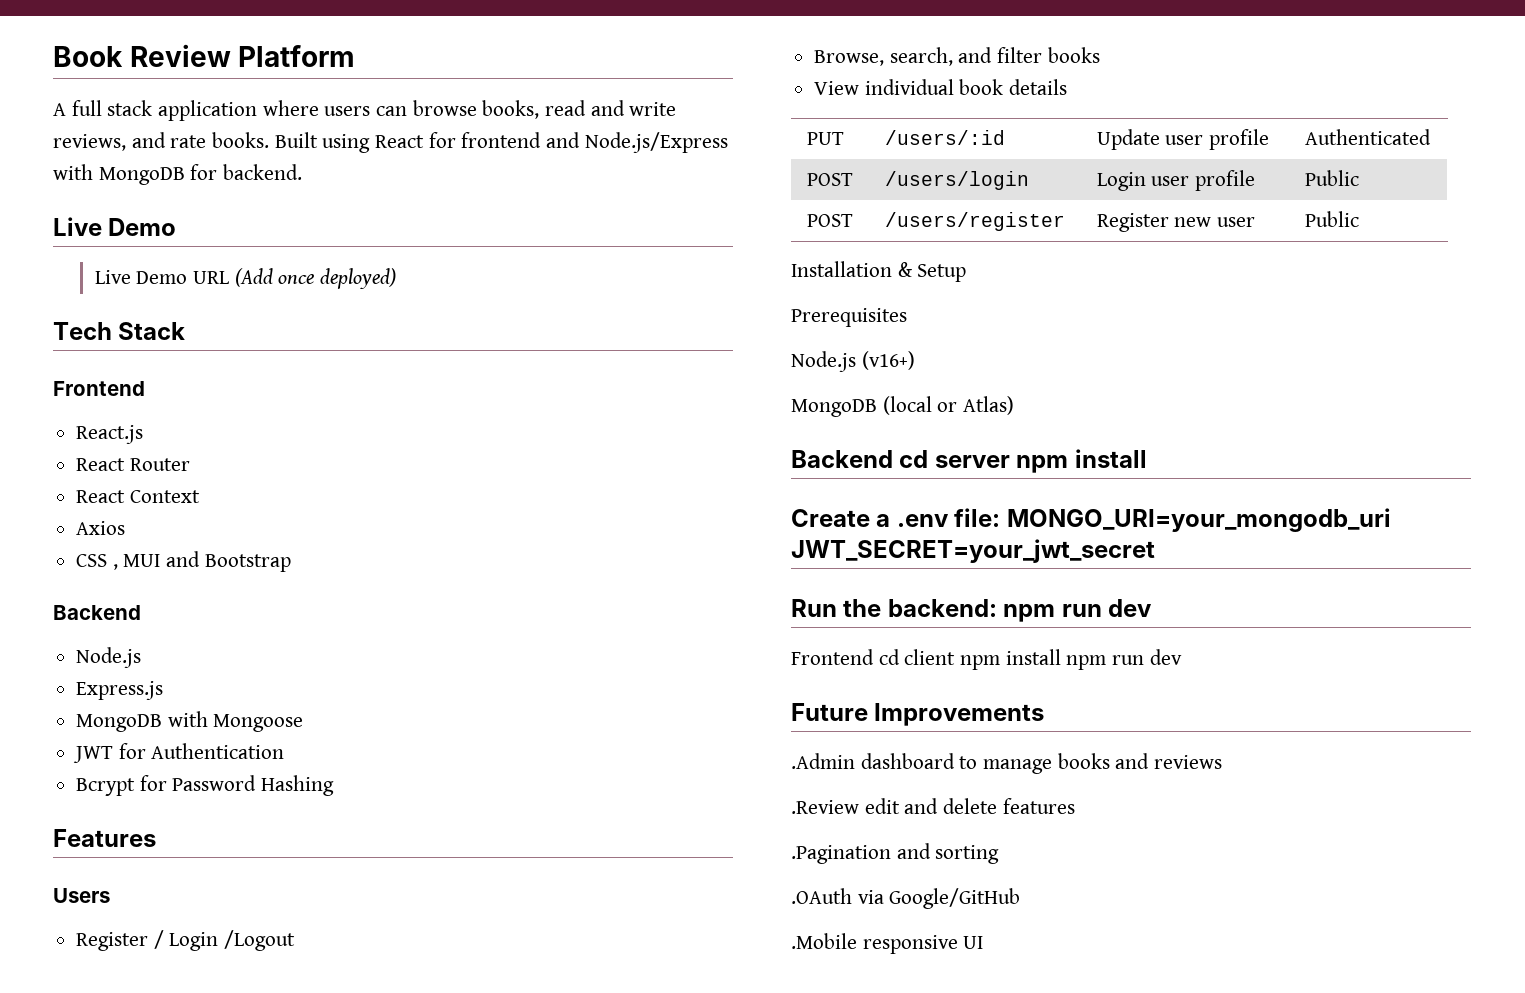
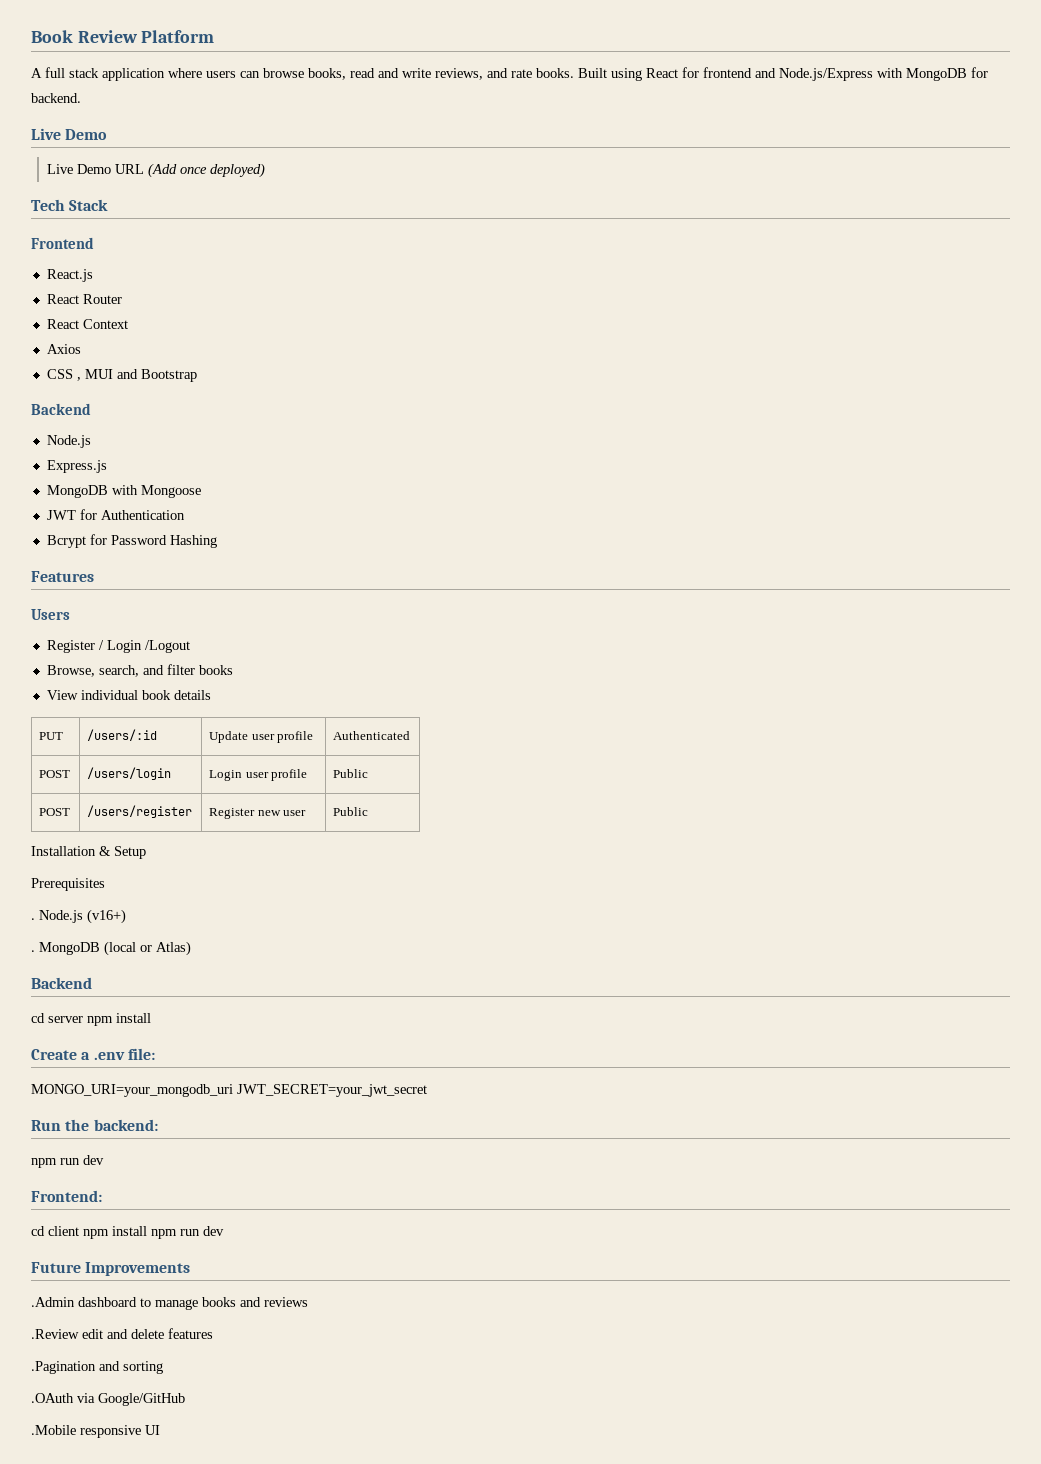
  Prerequisites
- Node.js (v16+)
- MongoDB (local or Atlas)
- Backend cd server npm install
+ . Node.js (v16+)
+ . MongoDB (local or Atlas)
+ Backend
+ cd server npm install
- Create a .env file: MONGO_URI=your_mongodb_uri JWT_SECRET=your_jwt_secret
+ Create a .env file:
+ MONGO_URI=your_mongodb_uri JWT_SECRET=your_jwt_secret
- Run the backend: npm run dev
- Frontend cd client npm install npm run dev
+ Run the backend:
+ npm run dev
+ Frontend:
+ cd client npm install npm run dev

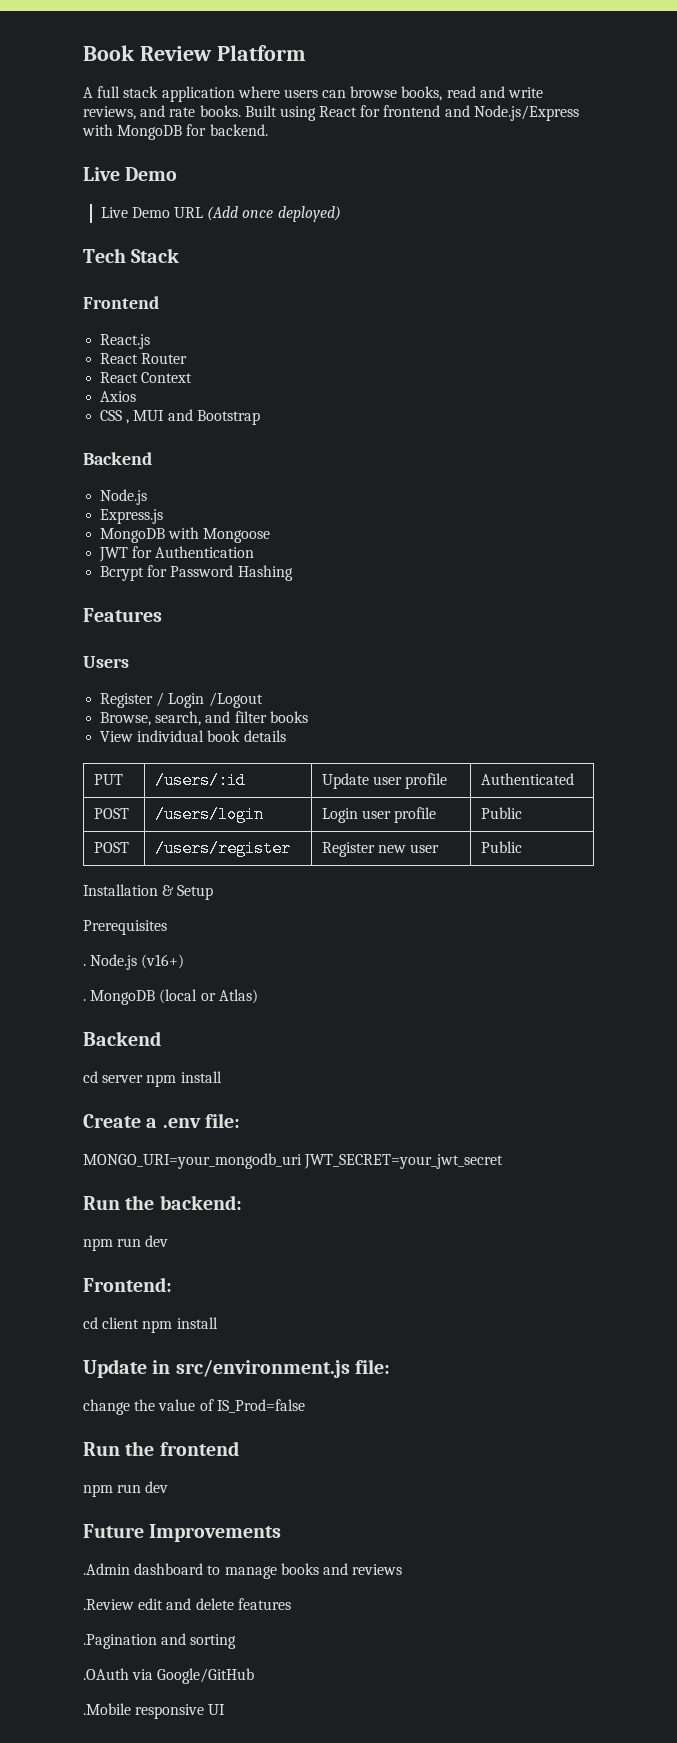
- cd client npm install npm run dev
+ cd client npm install
+ Update in src/environment.js file:
+ change the value of IS_Prod=false
+ Run the frontend
+ npm run dev

